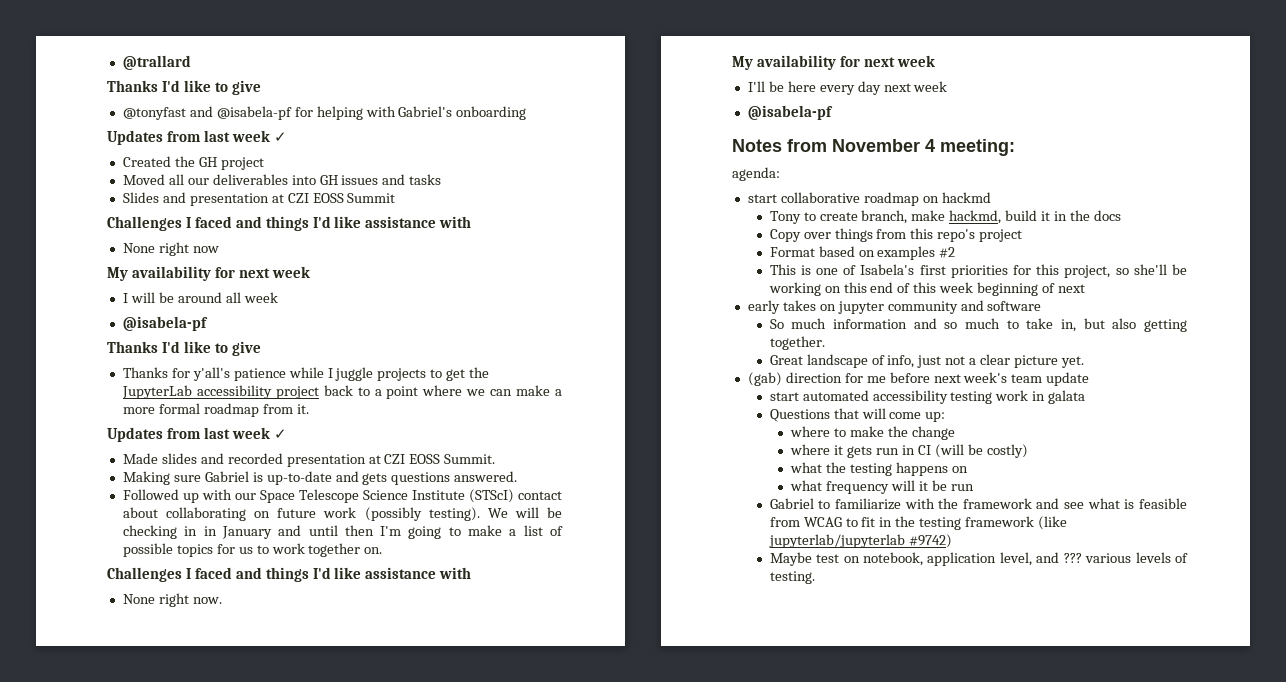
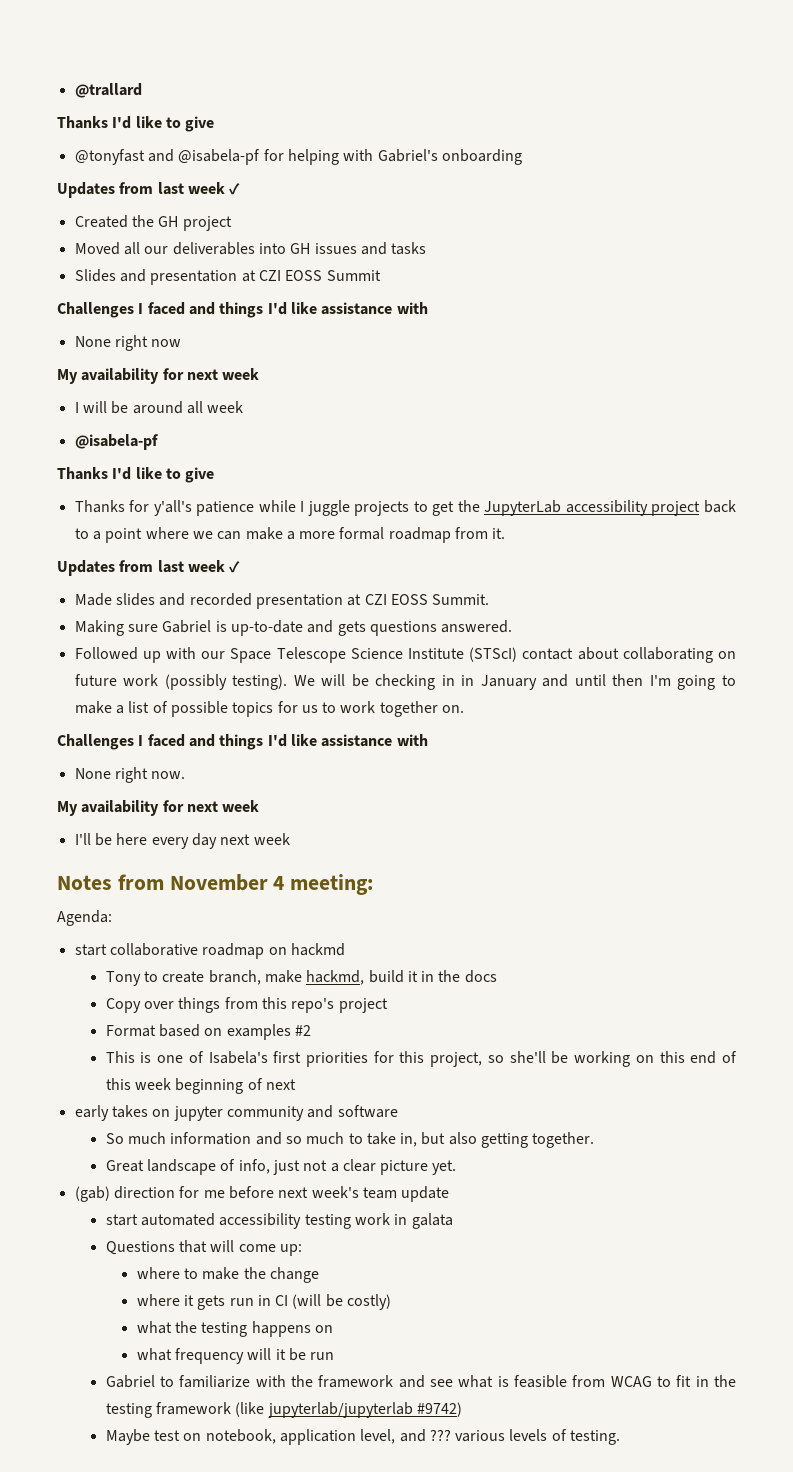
  I'll be here every day next week
- @isabela-pf
- agenda:
+ Agenda:

